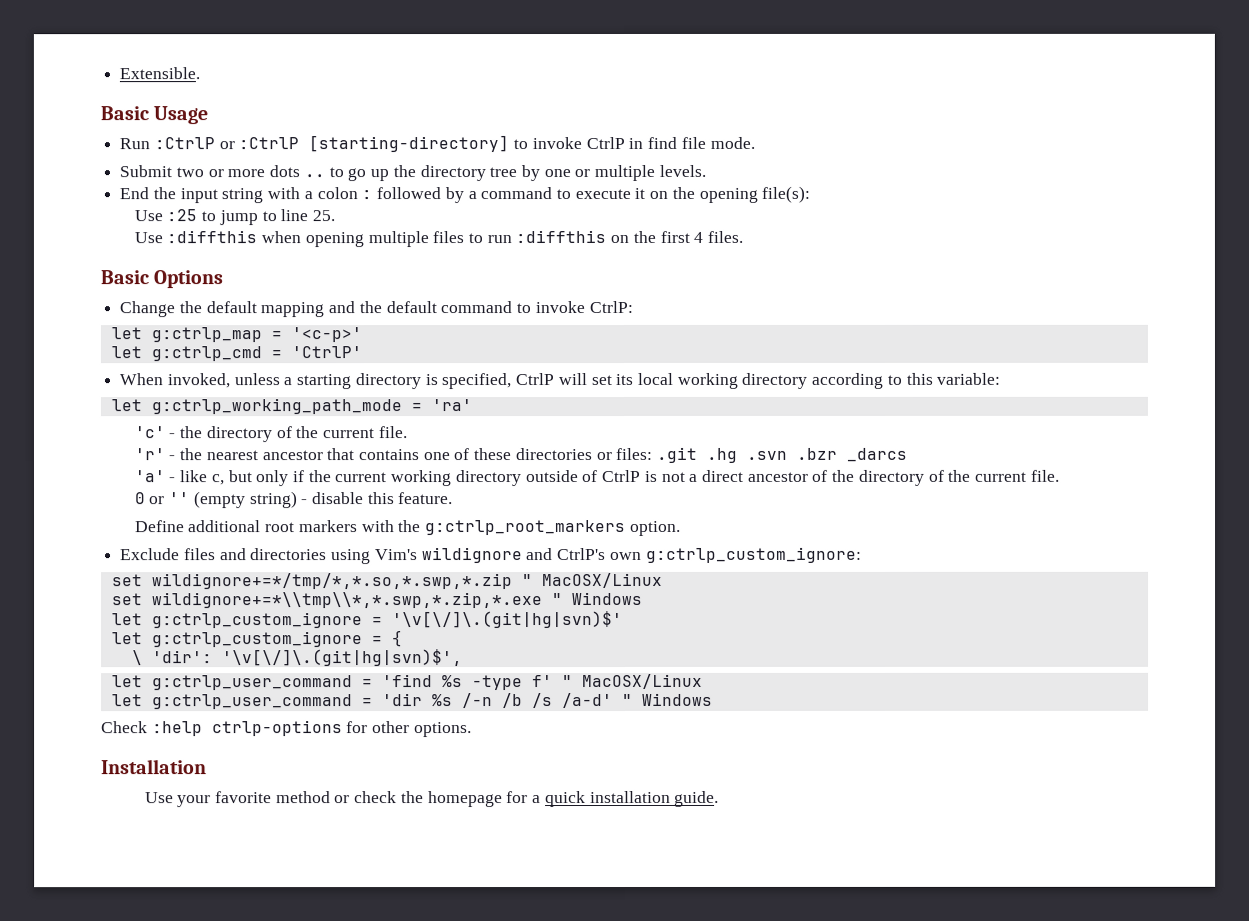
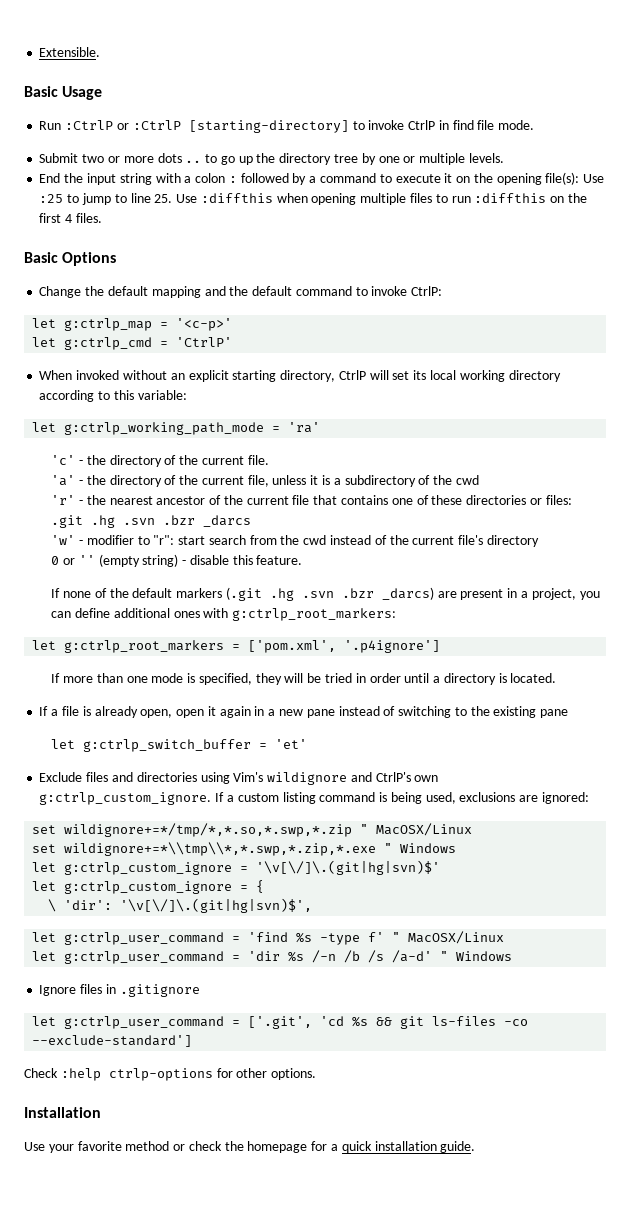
- End the input string with a colon : followed by a command to execute it on the opening file(s):
- Use :25 to jump to line 25.
- Use :diffthis when opening multiple files to run :diffthis on the first 4 files.
+ End the input string with a colon : followed by a command to execute it on the opening file(s): Use :25 to jump to line 25. Use :diffthis when opening multiple files to run :diffthis on the first 4 files.
- When invoked, unless a starting directory is specified, CtrlP will set its local working directory according to this variable:
+ When invoked without an explicit starting directory, CtrlP will set its local working directory according to this variable:
+ 'a' - the directory of the current file, unless it is a subdirectory of the cwd
- 'r' - the nearest ancestor that contains one of these directories or files: .git .hg .svn .bzr _darcs
+ 'r' - the nearest ancestor of the current file that contains one of these directories or files: .git .hg .svn .bzr _darcs
- 'a' - like c, but only if the current working directory outside of CtrlP is not a direct ancestor of the directory of the current file.
+ 'w' - modifier to "r": start search from the cwd instead of the current file's directory
- Define additional root markers with the g:ctrlp_root_markers option.
+ If none of the default markers (.git .hg .svn .bzr _darcs) are present in a project, you can define additional ones with g:ctrlp_root_markers:
+ let g:ctrlp_root_markers = ['pom.xml', '.p4ignore']
+ If more than one mode is specified, they will be tried in order until a directory is located.
+ If a file is already open, open it again in a new pane instead of switching to the existing pane
+ let g:ctrlp_switch_buffer = 'et'
- Exclude files and directories using Vim's wildignore and CtrlP's own g:ctrlp_custom_ignore:
+ Exclude files and directories using Vim's wildignore and CtrlP's own g:ctrlp_custom_ignore. If a custom listing command is being used, exclusions are ignored:
+ Ignore files in .gitignore
+ let g:ctrlp_user_command = ['.git', 'cd %s && git ls-files -co --exclude-standard']

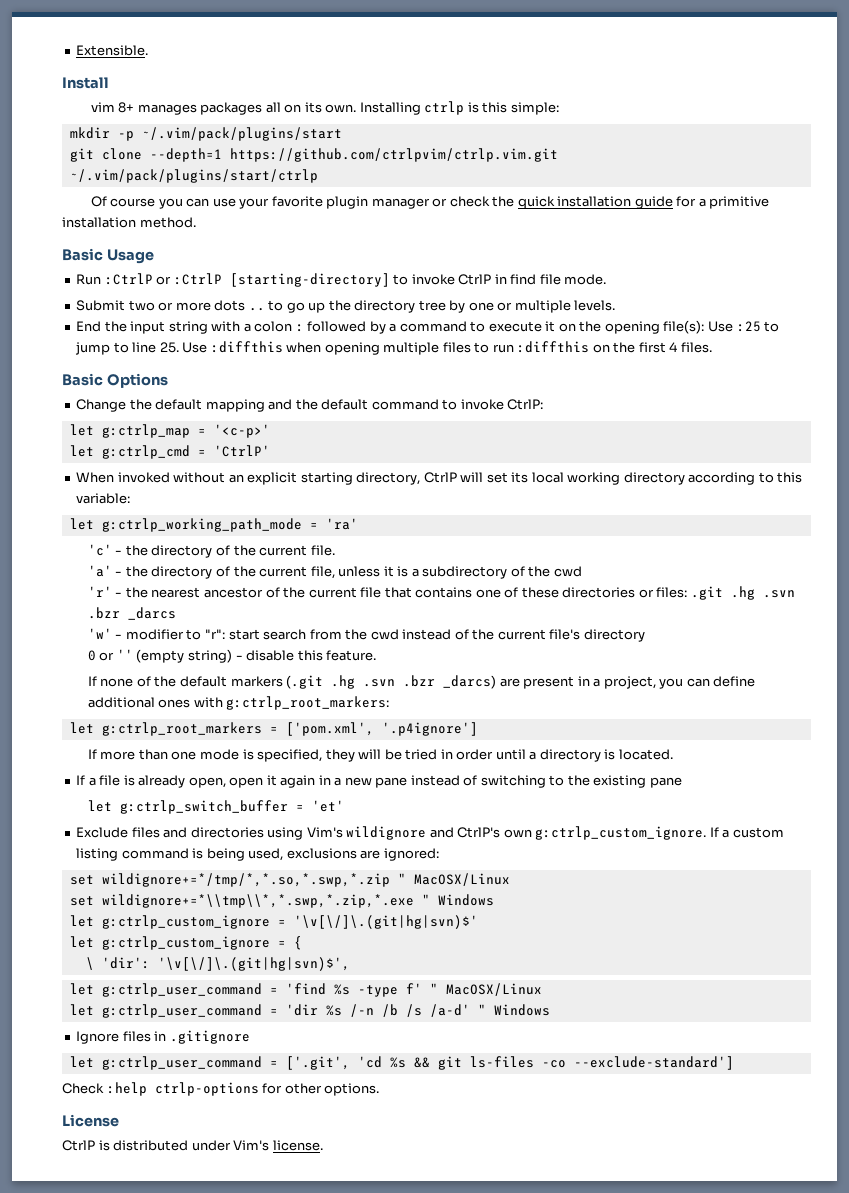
+ Install
+ vim 8+ manages packages all on its own. Installing ctrlp is this simple:
+ mkdir -p ~/.vim/pack/plugins/start
+ git clone --depth=1 https://github.com/ctrlpvim/ctrlp.vim.git ~/.vim/pack/plugins/start/ctrlp
+ Of course you can use your favorite plugin manager or check the quick installation guide for a primitive installation method.
- Installation
- Use your favorite method or check the homepage for a quick installation guide.
+ License
+ CtrlP is distributed under Vim's license.

